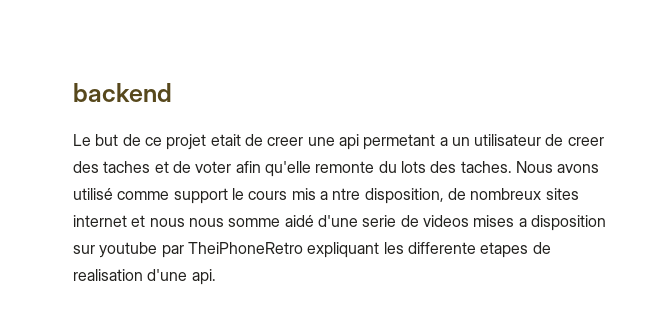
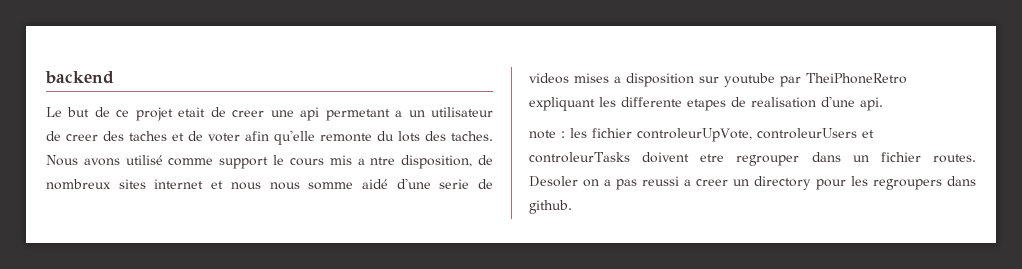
+ note : les fichier controleurUpVote, controleurUsers et controleurTasks doivent etre regrouper dans un fichier routes. Desoler on a pas reussi a creer un directory pour les regroupers dans github.

